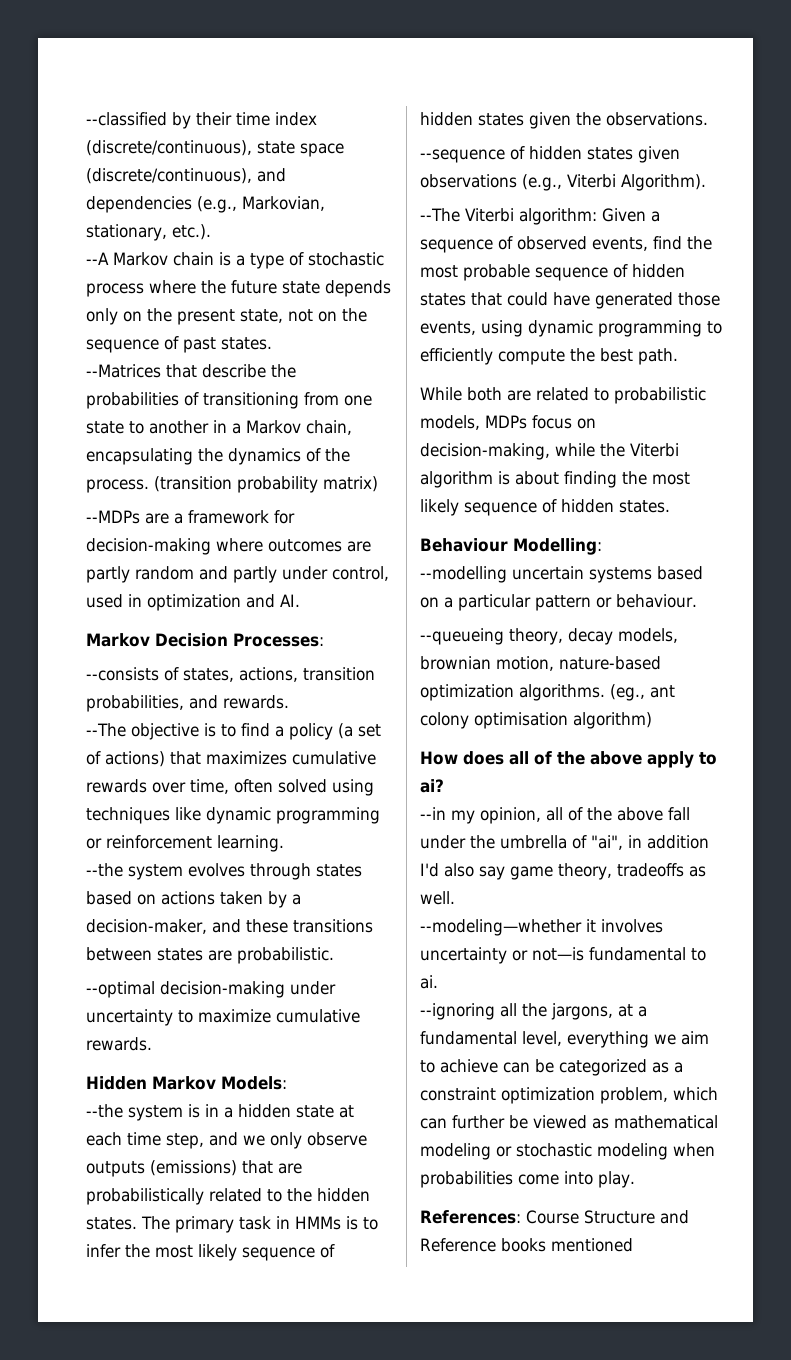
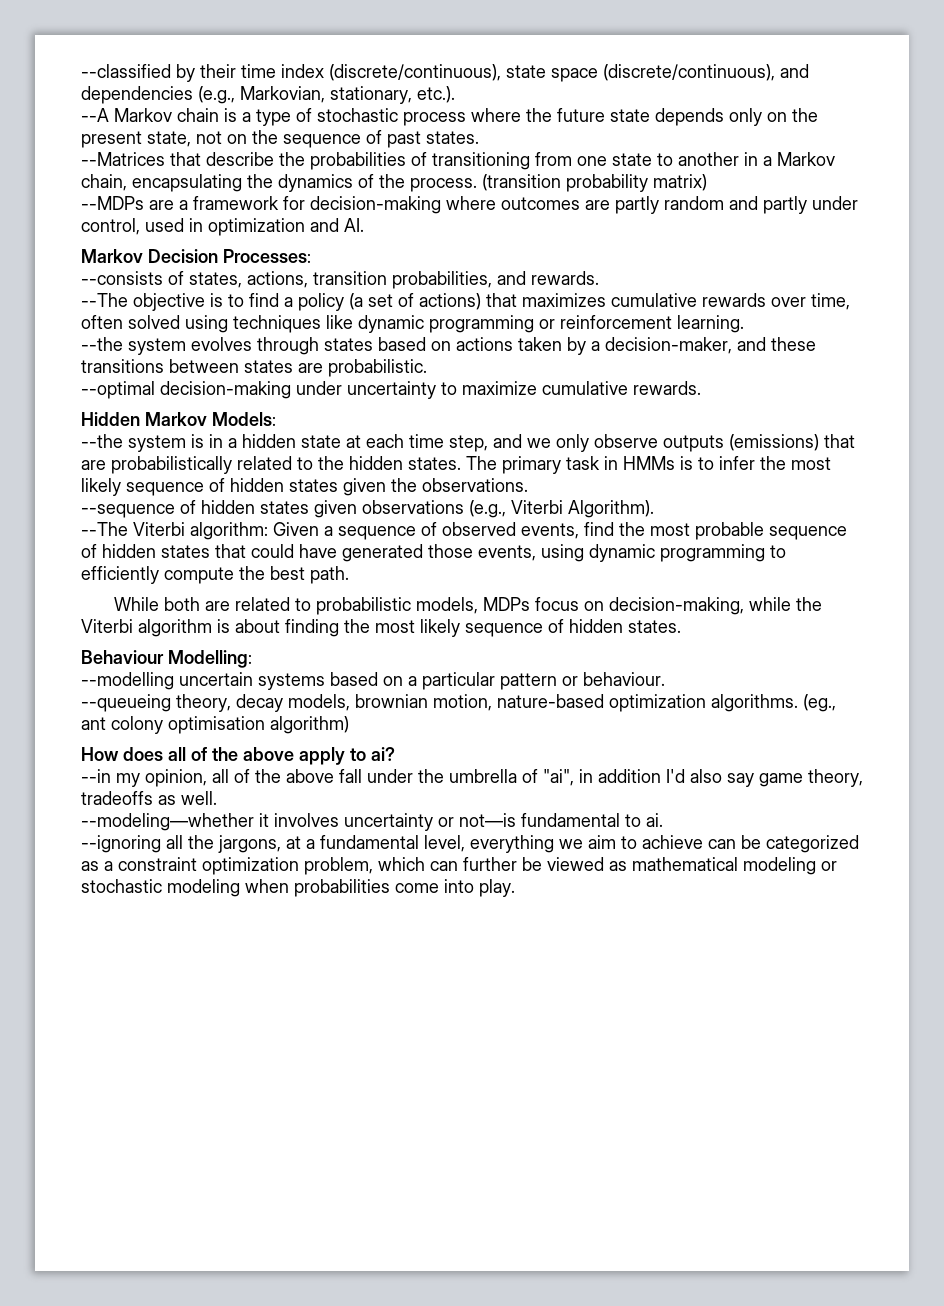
- References: Course Structure and Reference books mentioned

